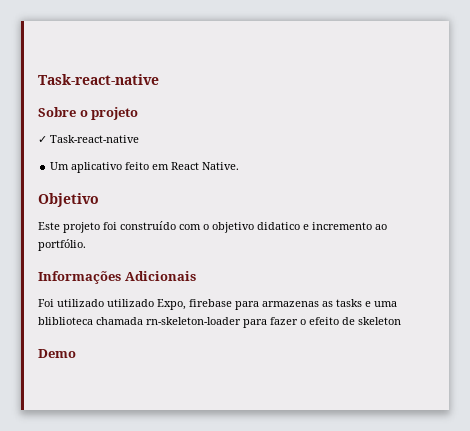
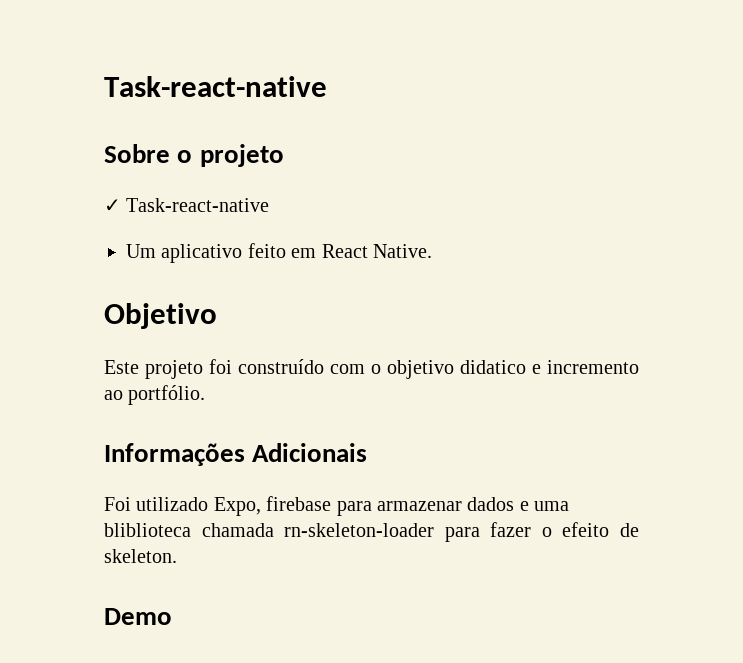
- Foi utilizado utilizado Expo, firebase para armazenas as tasks e uma bliblioteca chamada rn-skeleton-loader para fazer o efeito de skeleton
+ Foi utilizado Expo, firebase para armazenar dados e uma bliblioteca chamada rn-skeleton-loader para fazer o efeito de skeleton.

